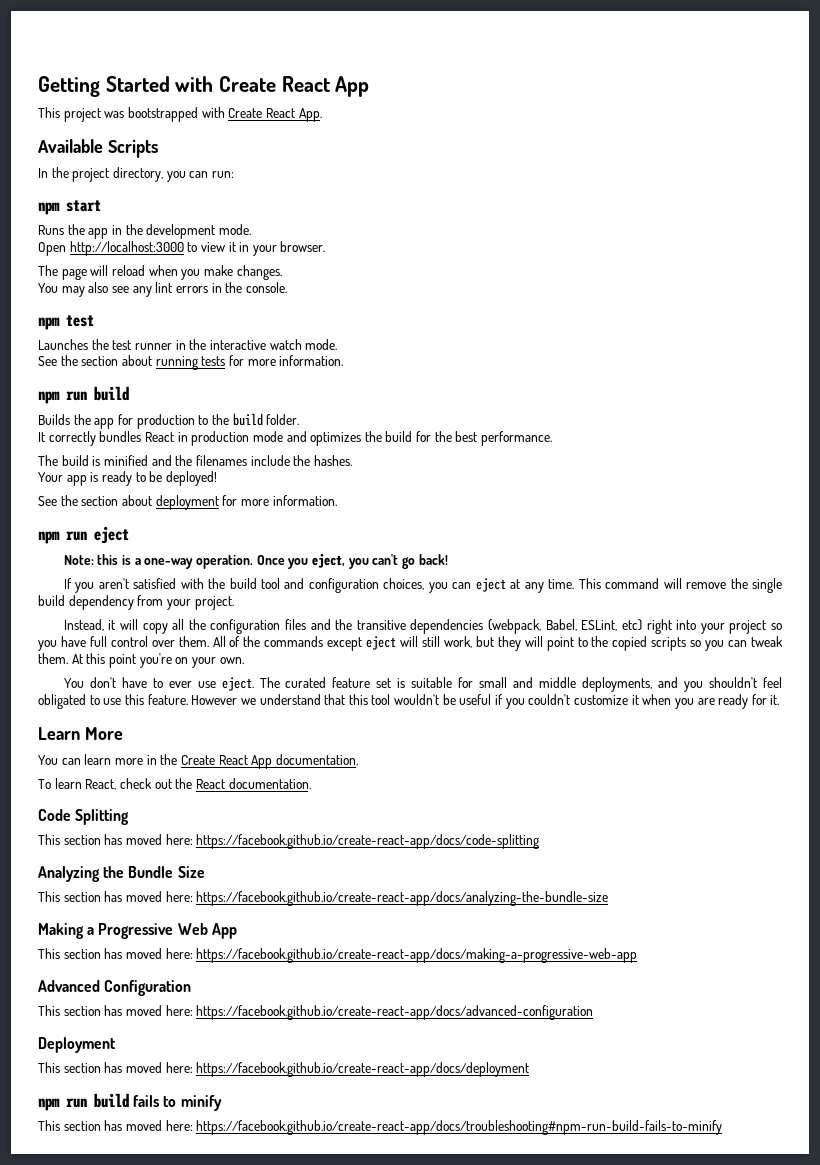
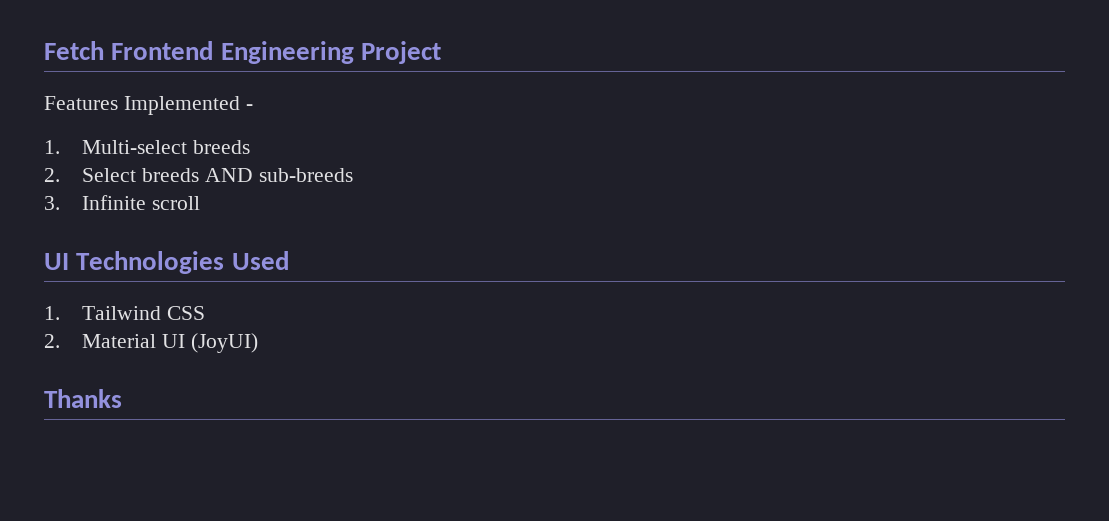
- Getting Started with Create React App
- This project was bootstrapped with Create React App.
- Available Scripts
- In the project directory, you can run:
- npm start
- Runs the app in the development mode.
- Open http://localhost:3000 to view it in your browser.
- The page will reload when you make changes.
- You may also see any lint errors in the console.
- npm test
- Launches the test runner in the interactive watch mode.
- See the section about running tests for more information.
- npm run build
- Builds the app for production to the build folder.
- It correctly bundles React in production mode and optimizes the build for the best performance.
- The build is minified and the filenames include the hashes.
- Your app is ready to be deployed!
- See the section about deployment for more information.
- npm run eject
- Note: this is a one-way operation. Once you eject, you can't go back!
- If you aren't satisfied with the build tool and configuration choices, you can eject at any time. This command will remove the single build dependency from your project.
- Instead, it will copy all the configuration files and the transitive dependencies (webpack, Babel, ESLint, etc) right into your project so you have full control over them. All of the commands except eject will still work, but they will point to the copied scripts so you can tweak them. At this point you're on your own.
- You don't have to ever use eject. The curated feature set is suitable for small and middle deployments, and you shouldn't feel obligated to use this feature. However we understand that this tool wouldn't be useful if you couldn't customize it when you are ready for it.
- Learn More
- You can learn more in the Create React App documentation.
- To learn React, check out the React documentation.
- Code Splitting
- This section has moved here: https://facebook.github.io/create-react-app/docs/code-splitting
- Analyzing the Bundle Size
- This section has moved here: https://facebook.github.io/create-react-app/docs/analyzing-the-bundle-size
- Making a Progressive Web App
- This section has moved here: https://facebook.github.io/create-react-app/docs/making-a-progressive-web-app
- Advanced Configuration
- This section has moved here: https://facebook.github.io/create-react-app/docs/advanced-configuration
- Deployment
- This section has moved here: https://facebook.github.io/create-react-app/docs/deployment
- npm run build fails to minify
- This section has moved here: https://facebook.github.io/create-react-app/docs/troubleshooting#npm-run-build-fails-to-minify
+ Fetch Frontend Engineering Project
+ Features Implemented -
+ 1. Multi-select breeds
+ 2. Select breeds AND sub-breeds
+ 3. Infinite scroll
+ UI Technologies Used
+ 1. Tailwind CSS
+ 2. Material UI (JoyUI)
+ Thanks

